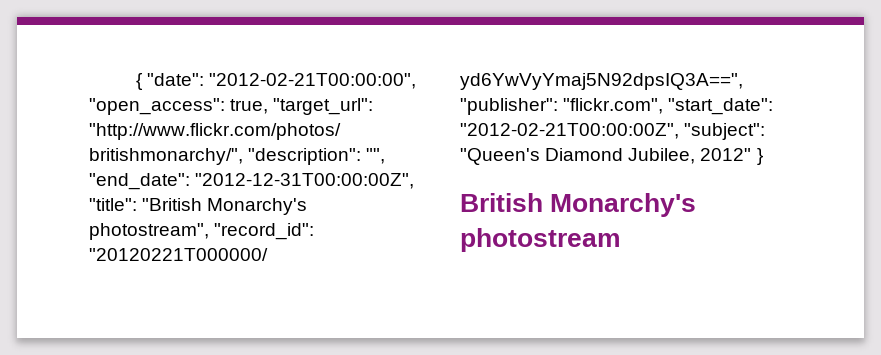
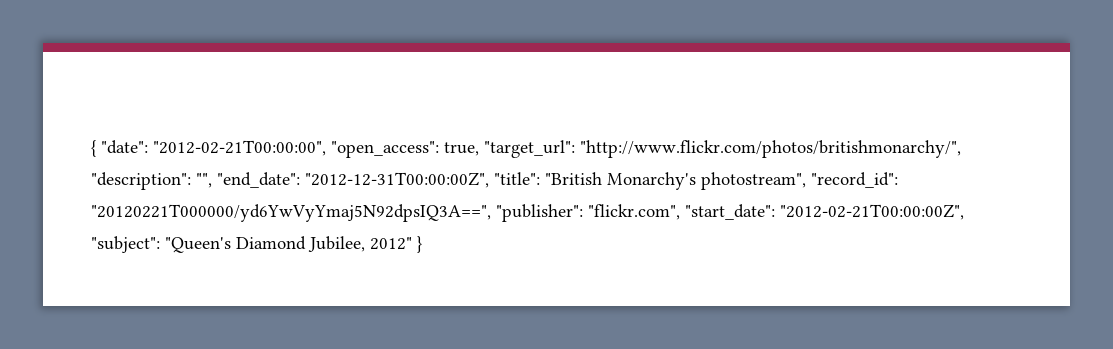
- British Monarchy's photostream

